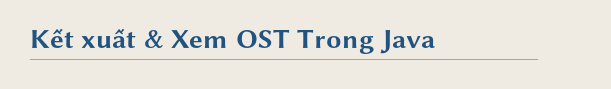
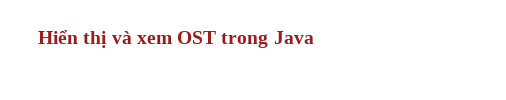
- Kết xuất & Xem OST Trong Java
+ Hiển thị và xem OST trong Java

